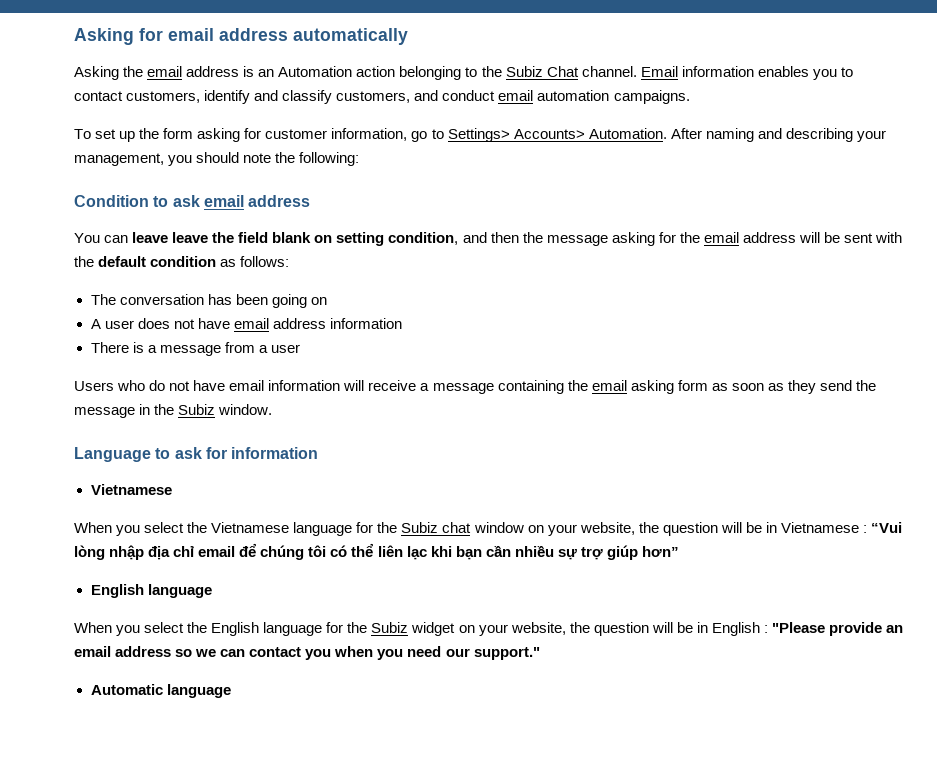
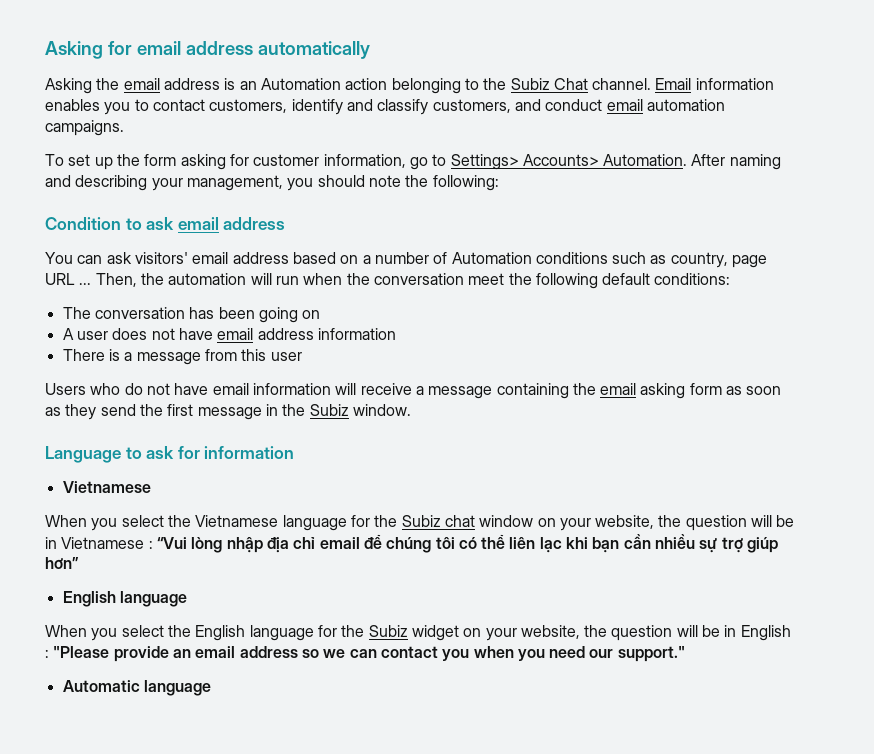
- You can leave leave the field blank on setting condition, and then the message asking for the email address will be sent with the default condition as follows:
+ You can ask visitors' email address based on a number of Automation conditions such as country, page URL ... Then, the automation will run when the conversation meet the following default conditions:
- There is a message from a user
+ There is a message from this user
- Users who do not have email information will receive a message containing the email asking form as soon as they send the message in the Subiz window.
+ Users who do not have email information will receive a message containing the email asking form as soon as they send the first message in the Subiz window.

